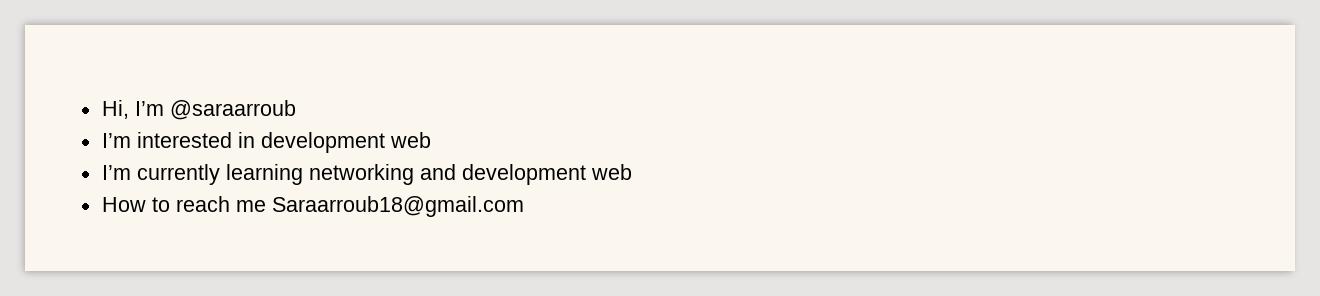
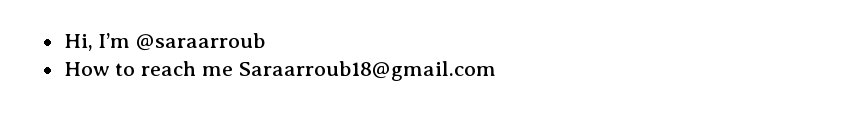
- I’m interested in development web
- I’m currently learning networking and development web

